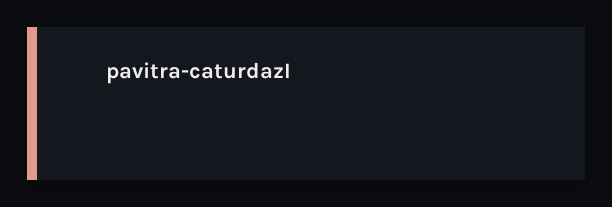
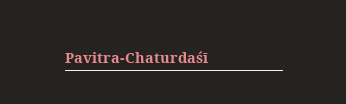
- pavitra-caturdazI
+ Pavitra-Chaturdaśī

